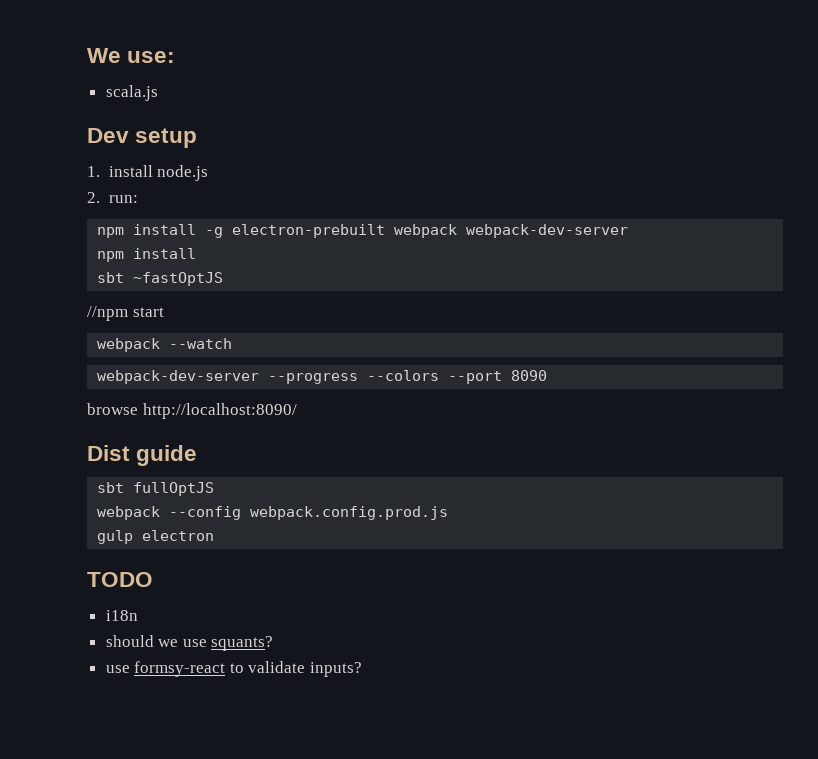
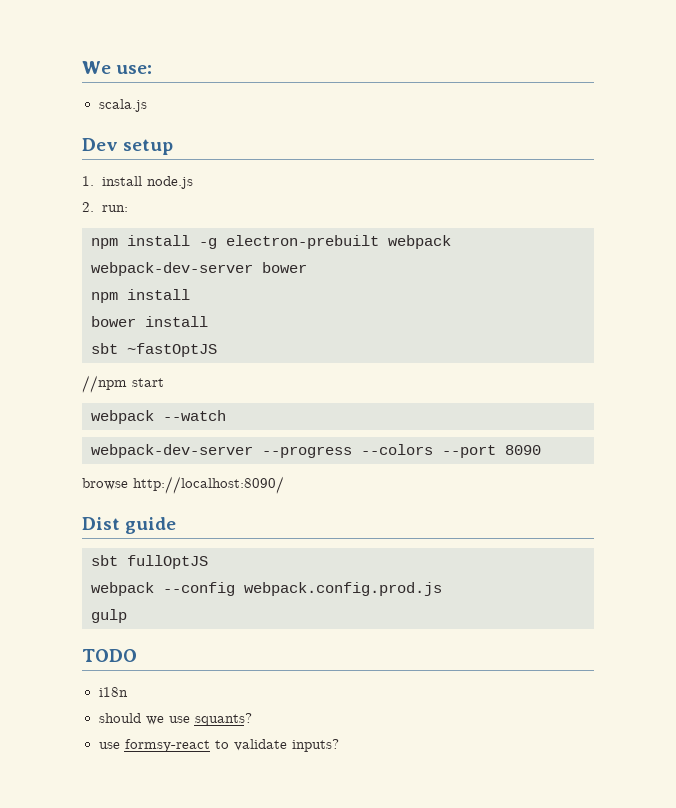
- npm install -g electron-prebuilt webpack webpack-dev-server
+ npm install -g electron-prebuilt webpack webpack-dev-server bower
  npm install
+ bower install
- gulp electron
+ gulp

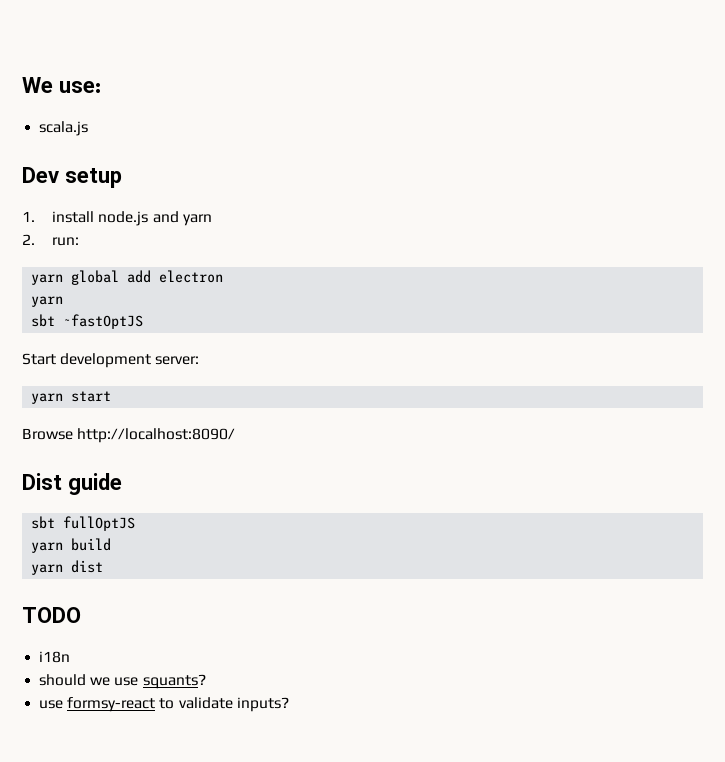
- 1. install node.js
+ 1. install node.js and yarn
- npm install -g electron-prebuilt webpack webpack-dev-server bower
- npm install
- bower install
+ yarn global add electron
+ yarn
  sbt ~fastOptJS
- //npm start
- webpack --watch
- webpack-dev-server --progress --colors --port 8090
- browse http://localhost:8090/
+ Start development server:
+ yarn start
+ Browse http://localhost:8090/
- webpack --config webpack.config.prod.js
- gulp
+ yarn build
+ yarn dist

